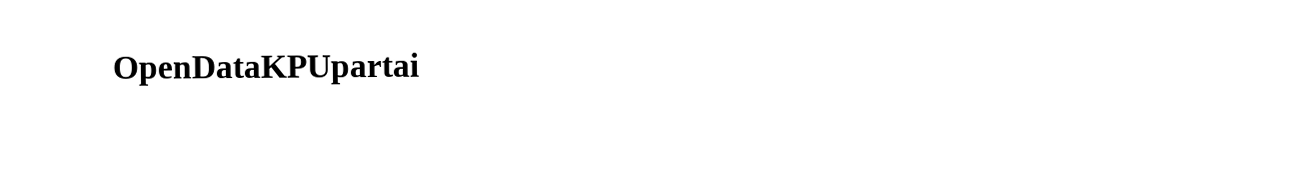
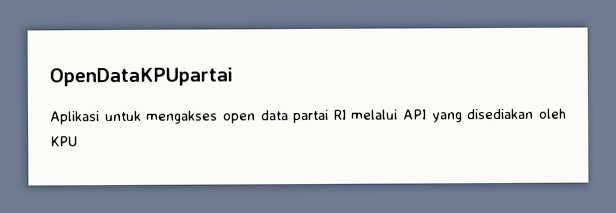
+ Aplikasi untuk mengakses open data partai RI melalui API yang disediakan oleh KPU

